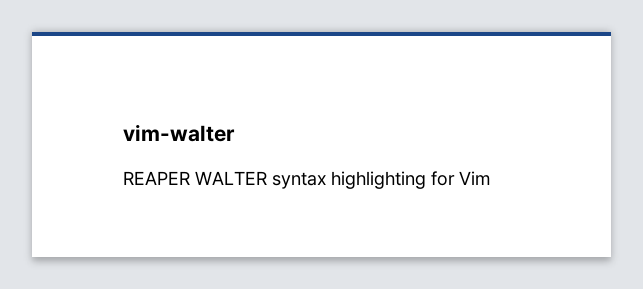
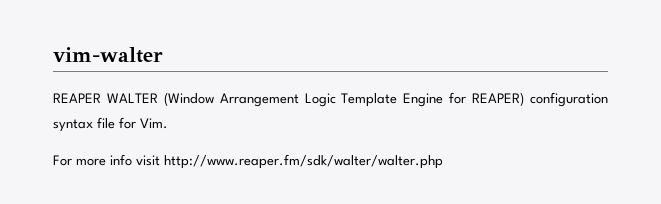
- REAPER WALTER syntax highlighting for Vim
+ REAPER WALTER (Window Arrangement Logic Template Engine for REAPER) configuration syntax file for Vim.
+ For more info visit http://www.reaper.fm/sdk/walter/walter.php

